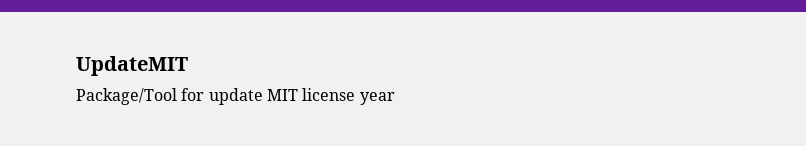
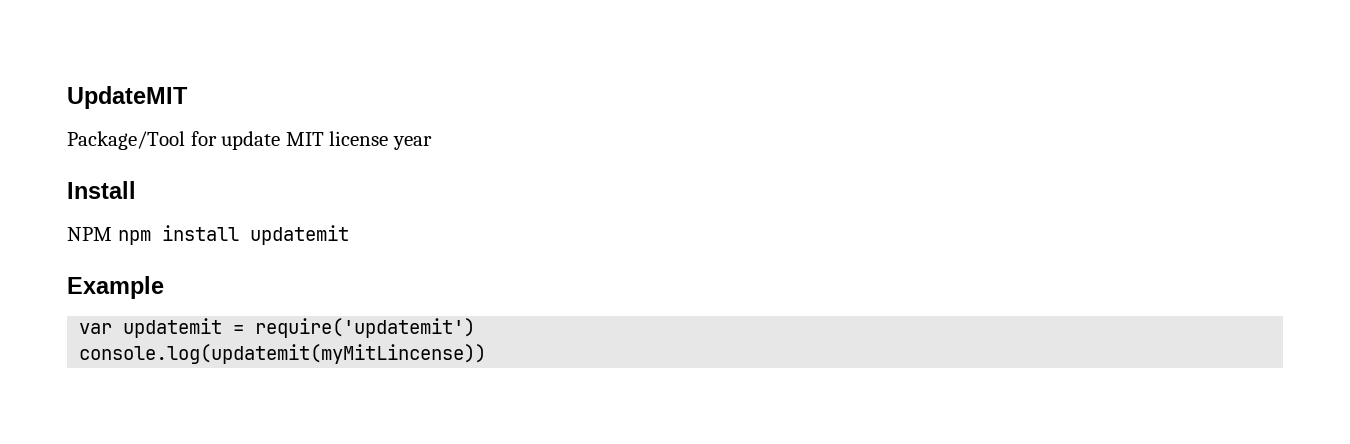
+ Install
+ NPM npm install updatemit
+ Example
+ var updatemit = require('updatemit')
+ console.log(updatemit(myMitLincense))

